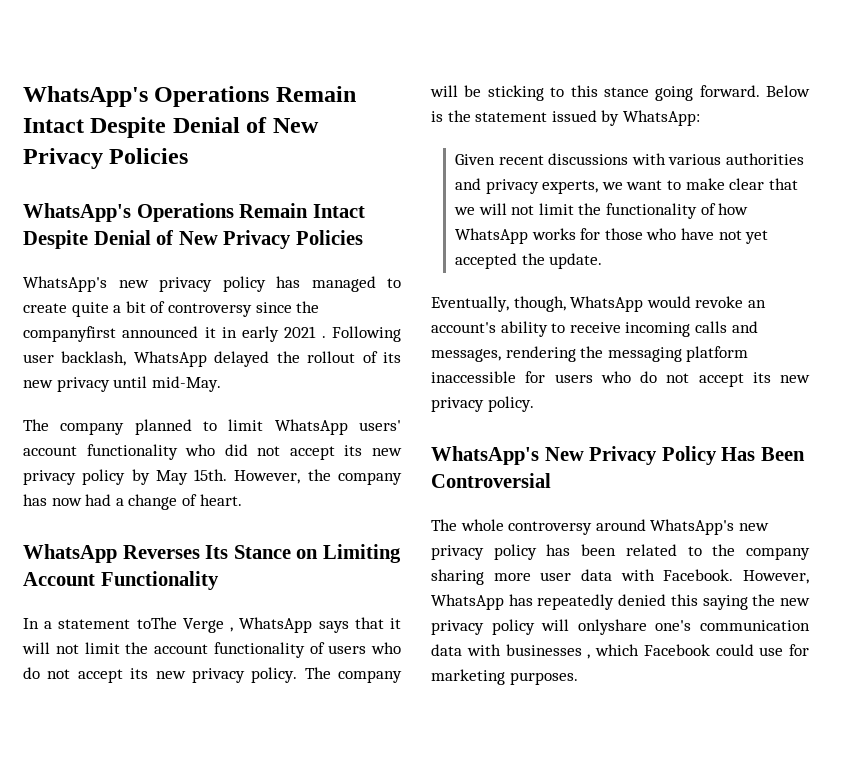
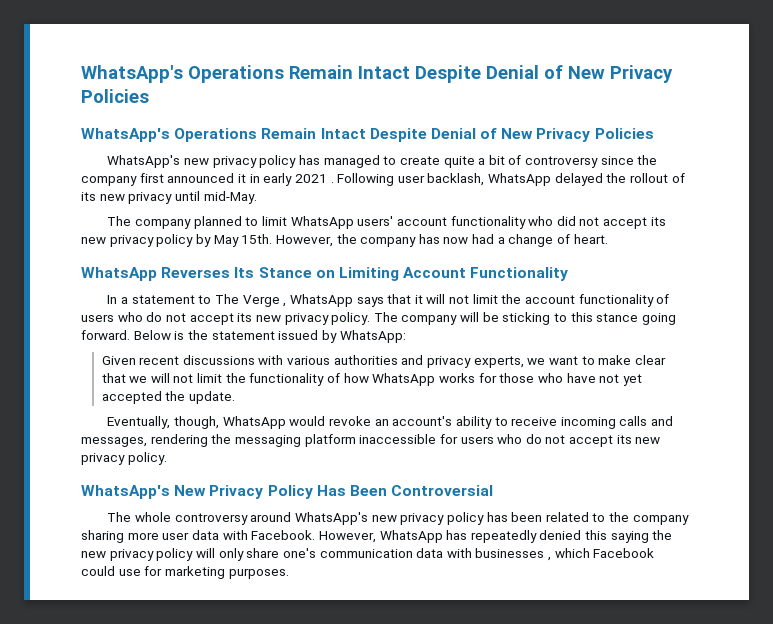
- WhatsApp's new privacy policy has managed to create quite a bit of controversy since the companyfirst announced it in early 2021 .
+ WhatsApp's new privacy policy has managed to create quite a bit of controversy since the company first announced it in early 2021 .
- In a statement toThe Verge , WhatsApp says that it will not limit the account functionality of users who do not accept its new privacy policy.
+ In a statement to The Verge , WhatsApp says that it will not limit the account functionality of users who do not accept its new privacy policy.
- However, WhatsApp has repeatedly denied this saying the new privacy policy will onlyshare one's communication data with businesses , which Facebook could use for marketing purposes.
+ However, WhatsApp has repeatedly denied this saying the new privacy policy will only share one's communication data with businesses , which Facebook could use for marketing purposes.

